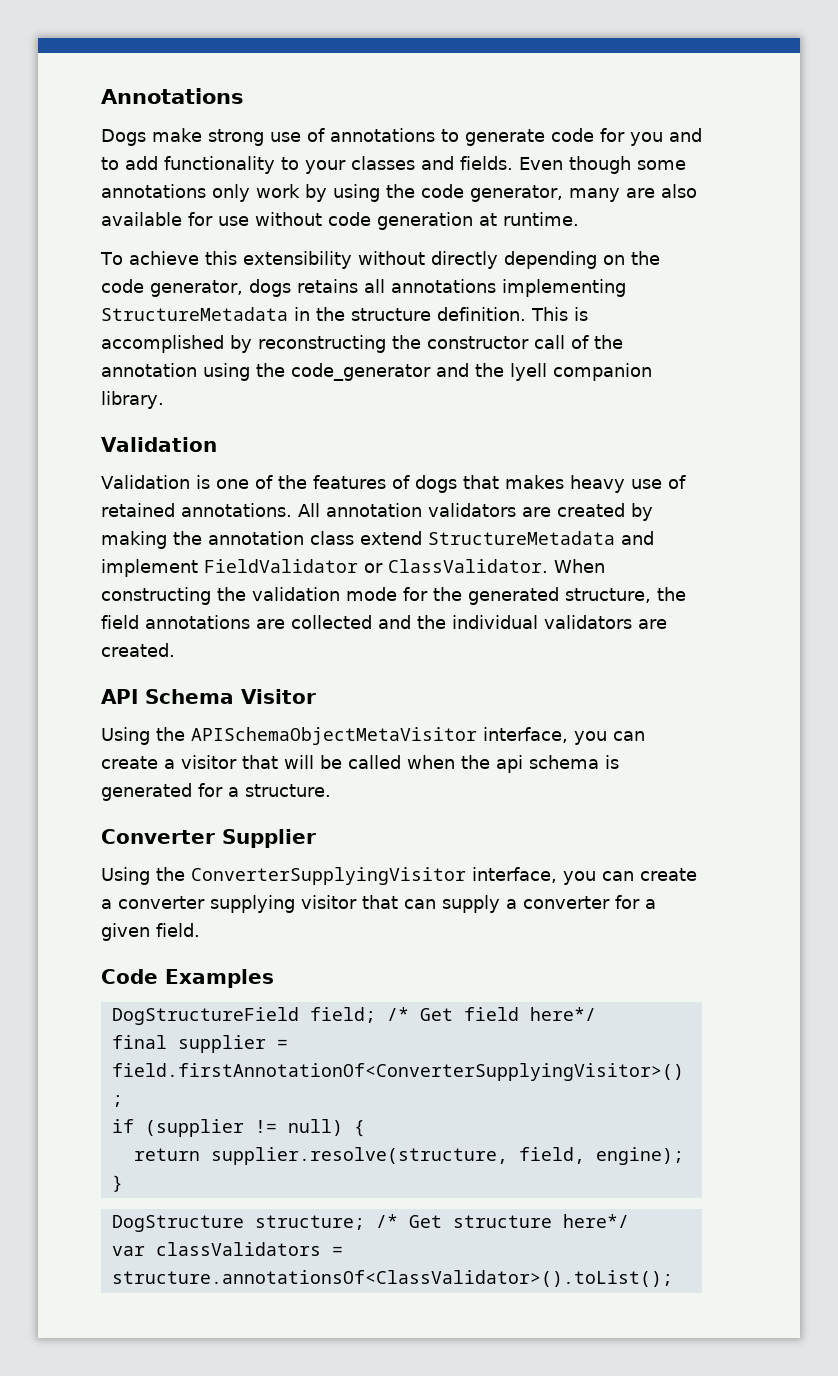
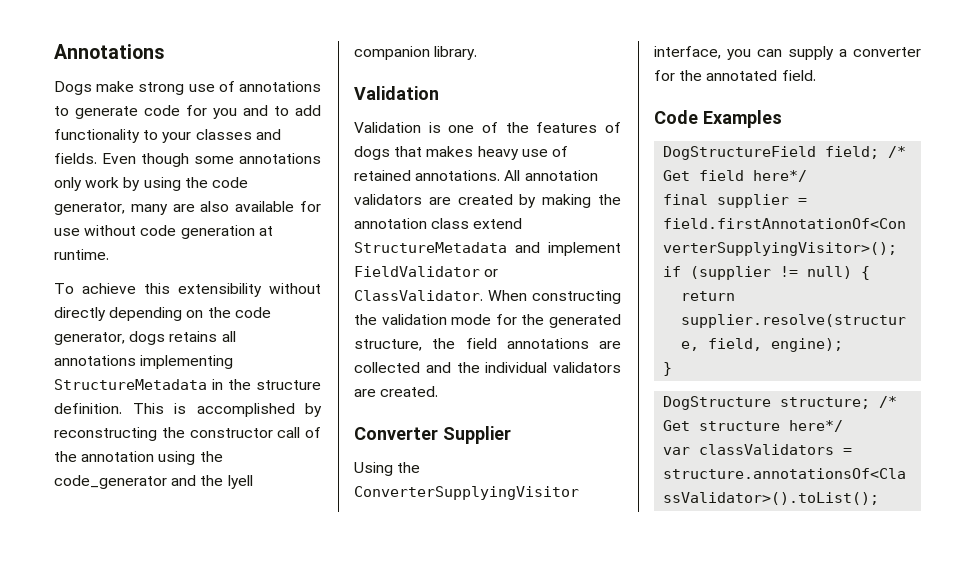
- API Schema Visitor
- Using the APISchemaObjectMetaVisitor interface, you can create a visitor that will be called when the api schema is generated for a structure.
- Using the ConverterSupplyingVisitor interface, you can create a converter supplying visitor that can supply a converter for a given field.
+ Using the ConverterSupplyingVisitor interface, you can supply a converter for the annotated field.

